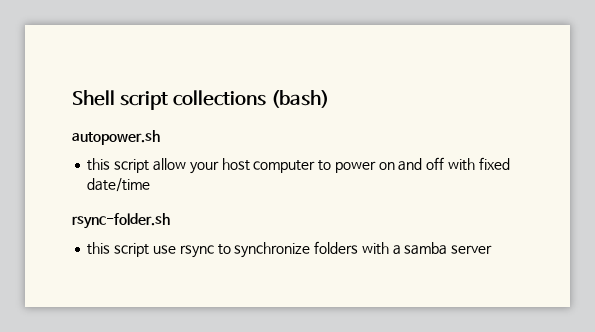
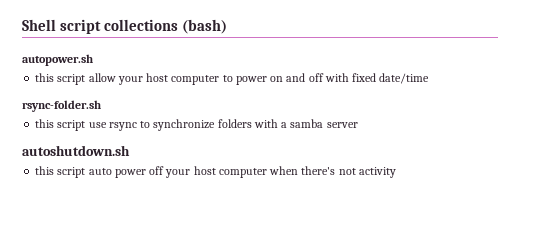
+ autoshutdown.sh
+ this script auto power off your host computer when there's not activity

